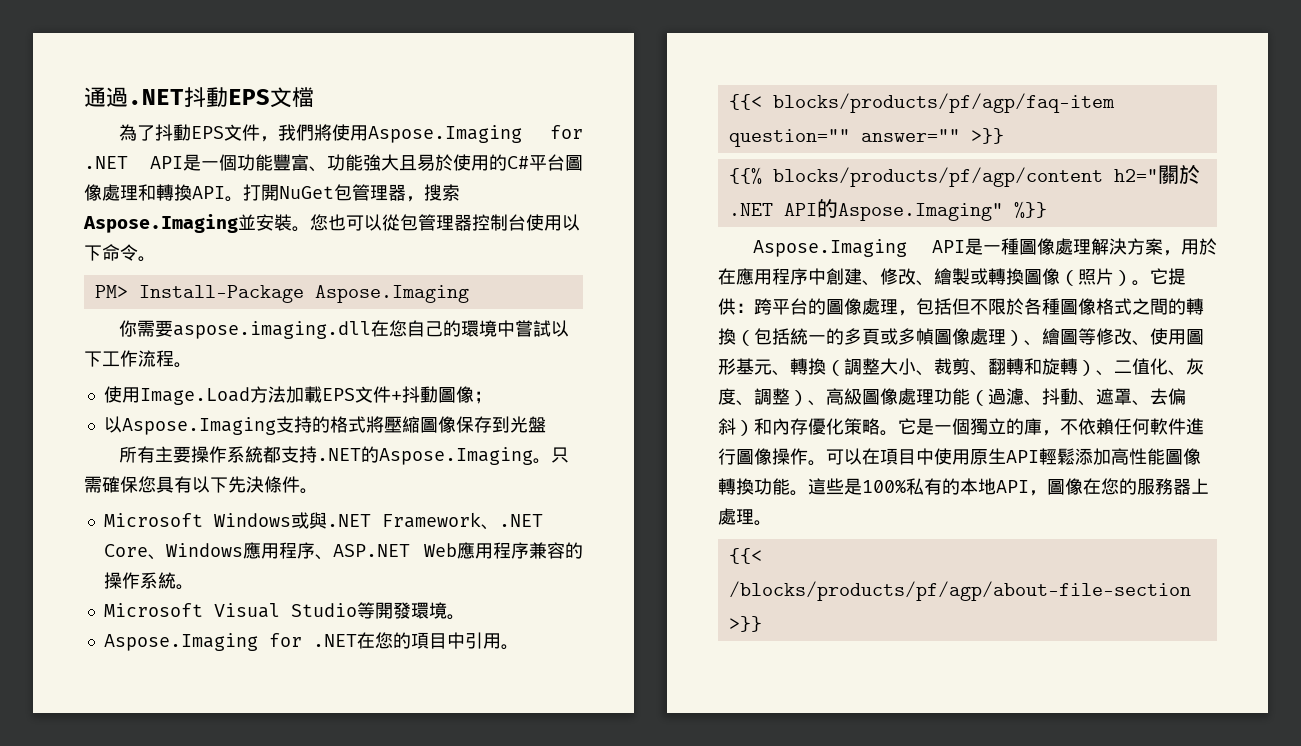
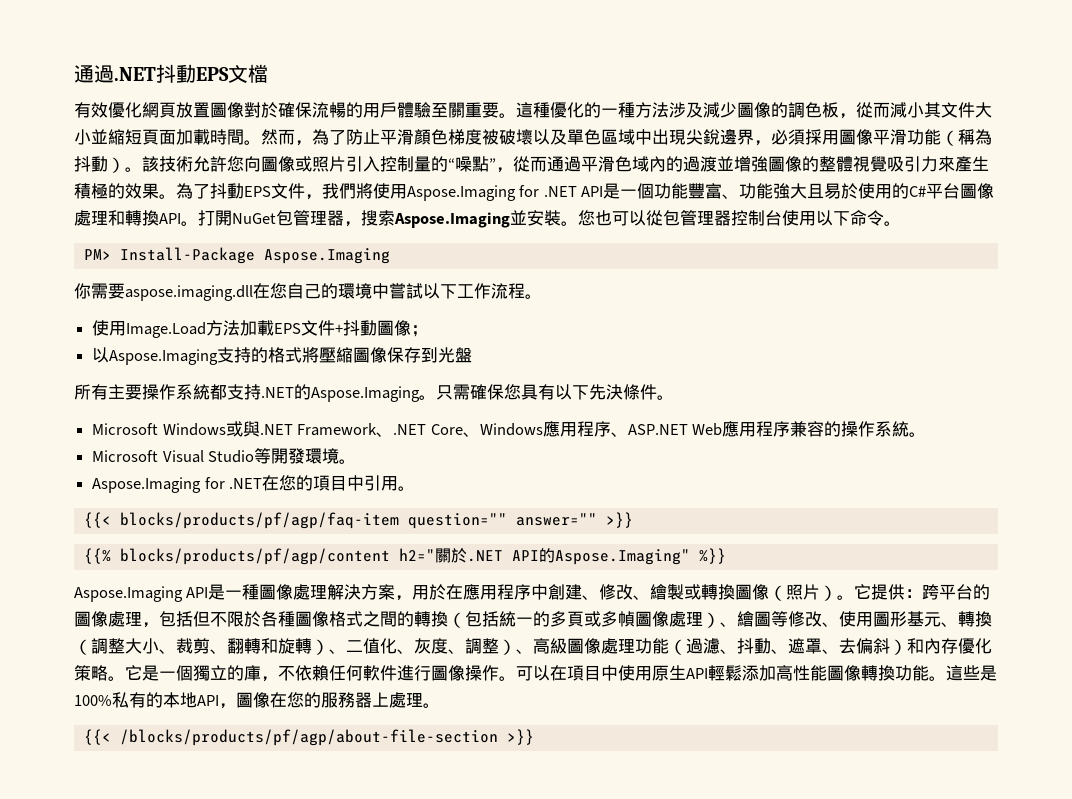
+ 有效優化網頁放置圖像對於確保流暢的用戶體驗至關重要。這種優化的一種方法涉及減少圖像的調色板，從而減小其文件大小並縮短頁面加載時間。然而，為了防止平滑顏色梯度被破壞以及單色區域中出現尖銳邊界，必須採用圖像平滑功能（稱為抖動）。該技術允許您向圖像或照片引入控制量的“噪點”，從而通過平滑色域內的過渡並增強圖像的整體視覺吸引力來產生積極的效果。

